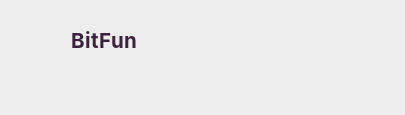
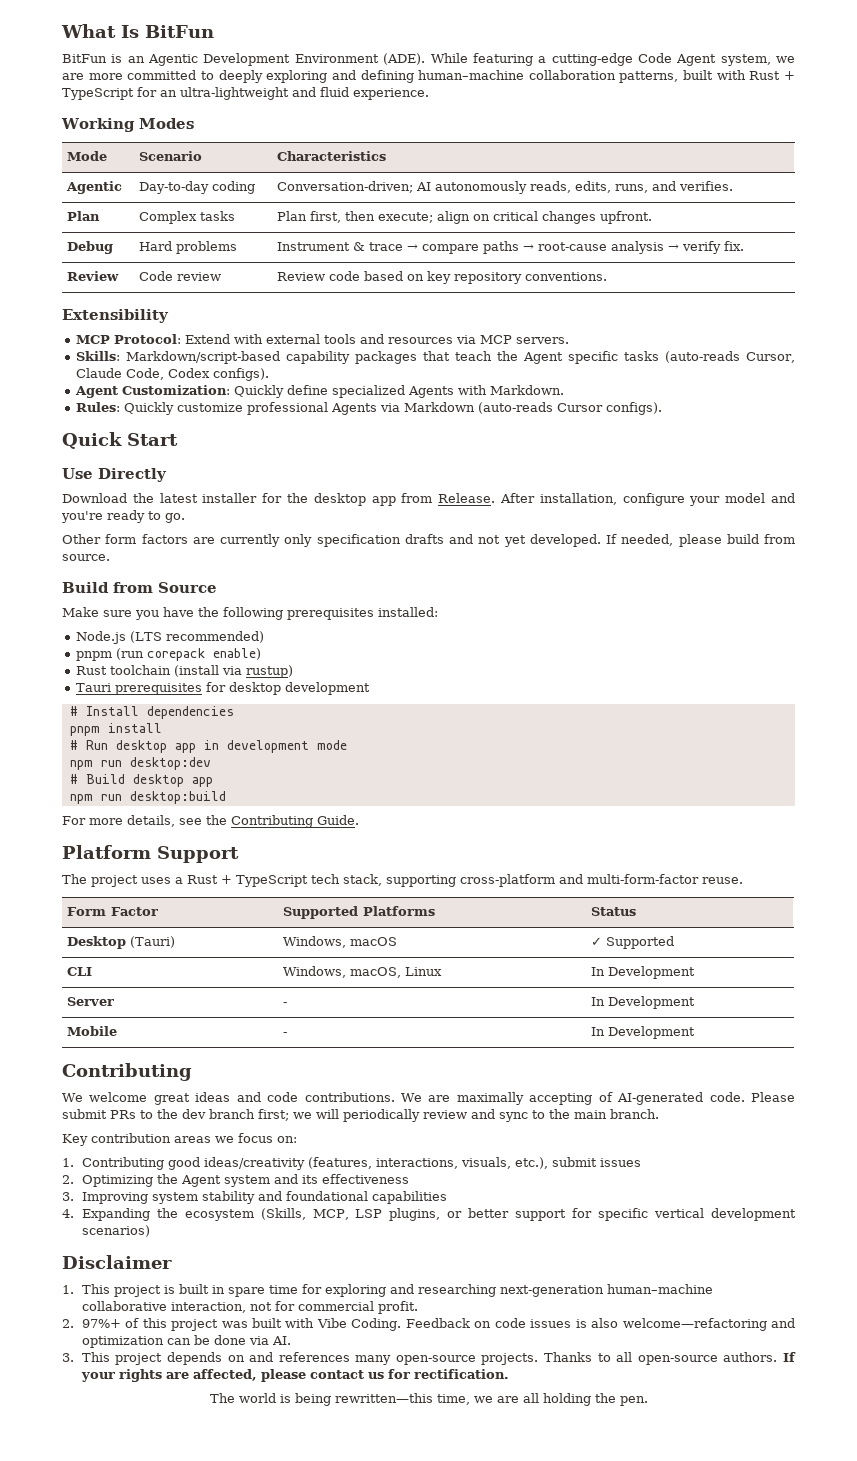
- BitFun
+ What Is BitFun
+ BitFun is an Agentic Development Environment (ADE). While featuring a cutting-edge Code Agent system, we are more committed to deeply exploring and defining human–machine collaboration patterns, built with Rust + TypeScript for an ultra-lightweight and fluid experience.
+ Working Modes
+ Mode | Scenario | Characteristics
+ Agentic | Day-to-day coding | Conversation-driven; AI autonomously reads, edits, runs, and verifies.
+ Plan | Complex tasks | Plan first, then execute; align on critical changes upfront.
+ Debug | Hard problems | Instrument & trace → compare paths → root-cause analysis → verify fix.
+ Review | Code review | Review code based on key repository conventions.
+ Extensibility
+ MCP Protocol: Extend with external tools and resources via MCP servers.
+ Skills: Markdown/script-based capability packages that teach the Agent specific tasks (auto-reads Cursor, Claude Code, Codex configs).
+ Agent Customization: Quickly define specialized Agents with Markdown.
+ Rules: Quickly customize professional Agents via Markdown (auto-reads Cursor configs).
+ Quick Start
+ Use Directly
+ Download the latest installer for the desktop app from Release. After installation, configure your model and you're ready to go.
+ Other form factors are currently only specification drafts and not yet developed. If needed, please build from source.
+ Build from Source
+ Make sure you have the following prerequisites installed:
+ Node.js (LTS recommended)
+ pnpm (run corepack enable)
+ Rust toolchain (install via rustup)
+ Tauri prerequisites for desktop development
+ # Install dependencies
+ pnpm install
+ # Run desktop app in development mode
+ npm run desktop:dev
+ # Build desktop app
+ npm run desktop:build
+ For more details, see the Contributing Guide.
+ Platform Support
+ The project uses a Rust + TypeScript tech stack, supporting cross-platform and multi-form-factor reuse.
+ Form Factor | Supported Platforms | Status
+ Desktop (Tauri) | Windows, macOS | ✓ Supported
+ CLI | Windows, macOS, Linux | In Development
+ Server | - | In Development
+ Mobile | - | In Development
+ Contributing
+ We welcome great ideas and code contributions. We are maximally accepting of AI-generated code. Please submit PRs to the dev branch first; we will periodically review and sync to the main branch.
+ Key contribution areas we focus on:
+ 1. Contributing good ideas/creativity (features, interactions, visuals, etc.), submit issues
+ 2. Optimizing the Agent system and its effectiveness
+ 3. Improving system stability and foundational capabilities
+ 4. Expanding the ecosystem (Skills, MCP, LSP plugins, or better support for specific vertical development scenarios)
+ Disclaimer
+ 1. This project is built in spare time for exploring and researching next-generation human–machine collaborative interaction, not for commercial profit.
+ 2. 97%+ of this project was built with Vibe Coding. Feedback on code issues is also welcome—refactoring and optimization can be done via AI.
+ 3. This project depends on and references many open-source projects. Thanks to all open-source authors. If your rights are affected, please contact us for rectification.
+ The world is being rewritten—this time, we are all holding the pen.

